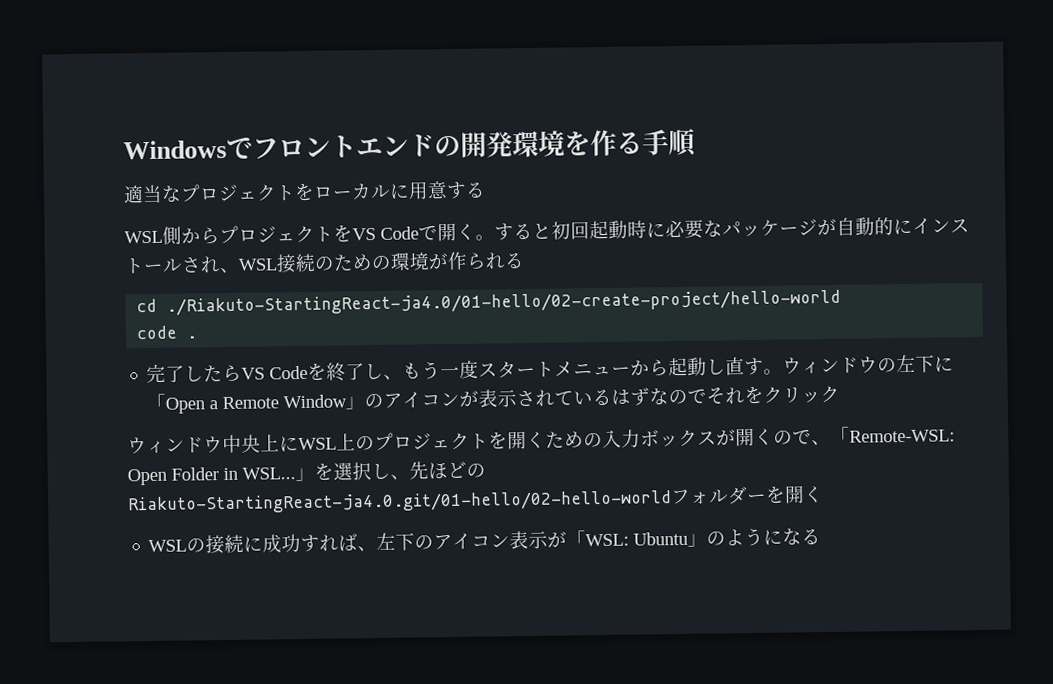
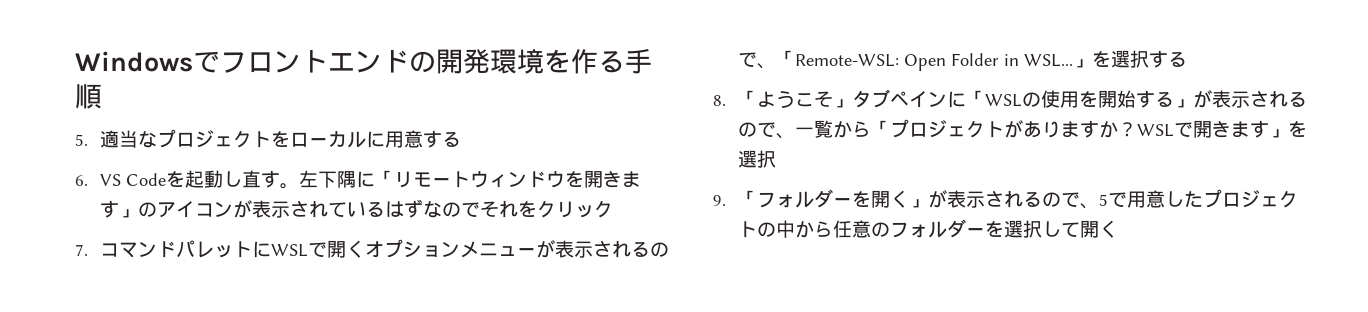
- 適当なプロジェクトをローカルに用意する
+ 5.適当なプロジェクトをローカルに用意する
- WSL側からプロジェクトをVS Codeで開く。すると初回起動時に必要なパッケージが自動的にインストールされ、WSL接続のための環境が作られる
- cd ./Riakuto-StartingReact-ja4.0/01-hello/02-create-project/hello-world
- code .
- 完了したらVS Codeを終了し、もう一度スタートメニューから起動し直す。ウィンドウの左下に「Open a Remote Window」のアイコンが表示されているはずなのでそれをクリック
+ 6. VS Codeを起動し直す。左下隅に「リモートウィンドウを開きます」のアイコンが表示されているはずなのでそれをクリック
- ウィンドウ中央上にWSL上のプロジェクトを開くための入力ボックスが開くので、「Remote-WSL: Open Folder in WSL...」を選択し、先ほどのRiakuto-StartingReact-ja4.0.git/01-hello/02-hello-worldフォルダーを開く
- WSLの接続に成功すれば、左下のアイコン表示が「WSL: Ubuntu」のようになる
+ 7.コマンドパレットにWSLで開くオプションメニューが表示されるので、「Remote-WSL: Open Folder in WSL...」を選択する
+ 8.「ようこそ」タブペインに「WSLの使用を開始する」が表示されるので、一覧から「プロジェクトがありますか？WSLで開きます」を選択
+ 9.「フォルダーを開く」が表示されるので、5で用意したプロジェクトの中から任意のフォルダーを選択して開く

